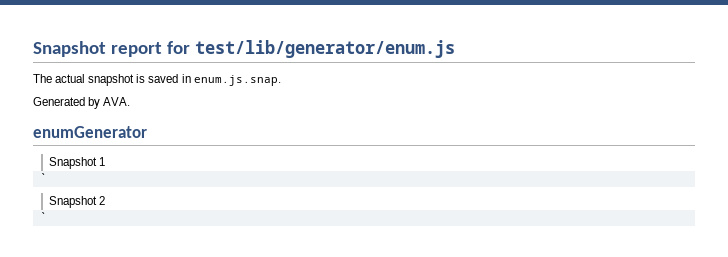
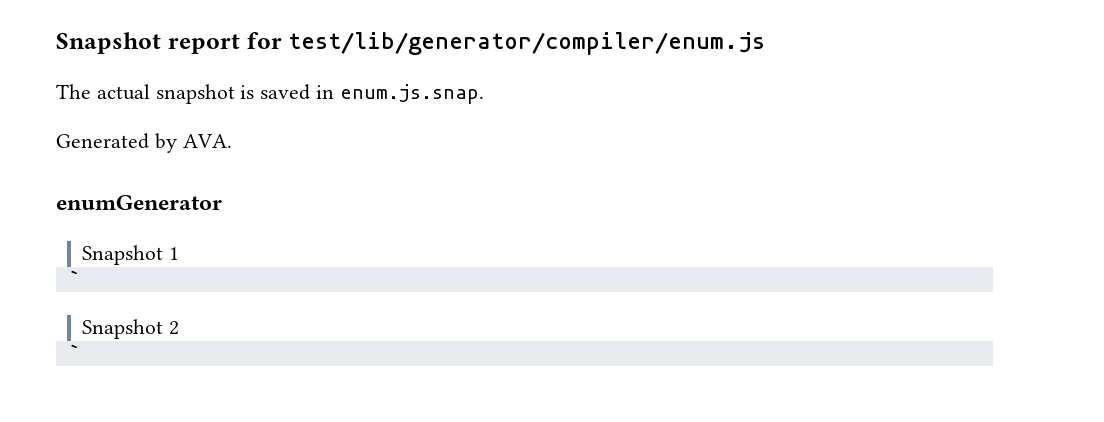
- Snapshot report for test/lib/generator/enum.js
+ Snapshot report for test/lib/generator/compiler/enum.js

